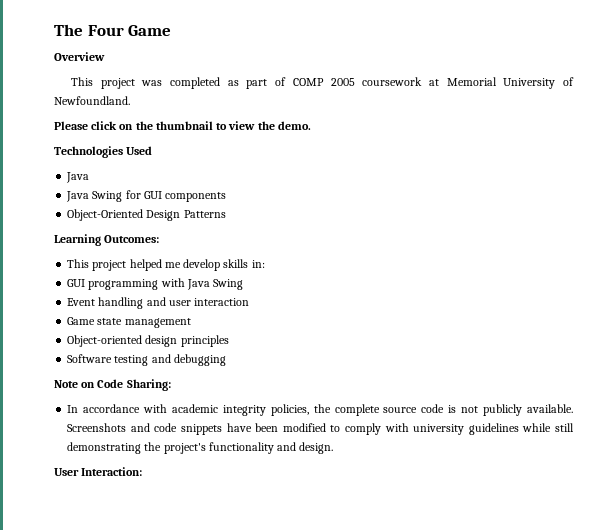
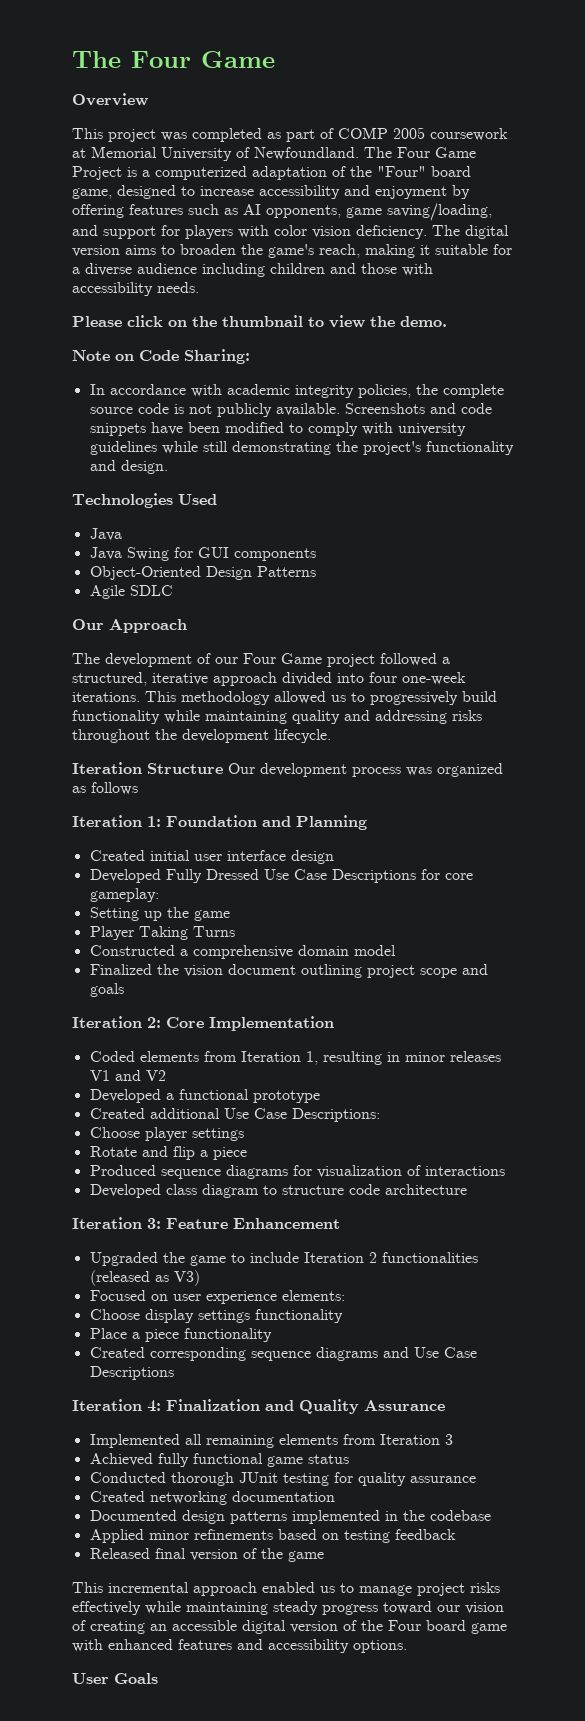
+ The Four Game Project is a computerized adaptation of the "Four" board game, designed to increase accessibility and enjoyment by offering features such as AI opponents, game saving/loading, and support for players with color vision deficiency. The digital version aims to broaden the game's reach, making it suitable for a diverse audience including children and those with accessibility needs.
- Technologies Used
- Java
- Java Swing for GUI components
- Object-Oriented Design Patterns
- Learning Outcomes:
- This project helped me develop skills in:
- GUI programming with Java Swing
- Event handling and user interaction
- Game state management
- Object-oriented design principles
- Software testing and debugging
+ Technologies Used
+ Java
+ Java Swing for GUI components
+ Object-Oriented Design Patterns
+ Agile SDLC
+ Our Approach
+ The development of our Four Game project followed a structured, iterative approach divided into four one-week iterations. This methodology allowed us to progressively build functionality while maintaining quality and addressing risks throughout the development lifecycle.
+ Iteration Structure Our development process was organized as follows
+ Iteration 1: Foundation and Planning
+ Created initial user interface design
+ Developed Fully Dressed Use Case Descriptions for core gameplay:
+ Setting up the game
+ Player Taking Turns
+ Constructed a comprehensive domain model
+ Finalized the vision document outlining project scope and goals
+ Iteration 2: Core Implementation
+ Coded elements from Iteration 1, resulting in minor releases V1 and V2
+ Developed a functional prototype
+ Created additional Use Case Descriptions:
+ Choose player settings
+ Rotate and flip a piece
+ Produced sequence diagrams for visualization of interactions
+ Developed class diagram to structure code architecture
+ Iteration 3: Feature Enhancement
+ Upgraded the game to include Iteration 2 functionalities (released as V3)
+ Focused on user experience elements:
+ Choose display settings functionality
+ Place a piece functionality
+ Created corresponding sequence diagrams and Use Case Descriptions
+ Iteration 4: Finalization and Quality Assurance
+ Implemented all remaining elements from Iteration 3
+ Achieved fully functional game status
+ Conducted thorough JUnit testing for quality assurance
+ Created networking documentation
+ Documented design patterns implemented in the codebase
+ Applied minor refinements based on testing feedback
+ Released final version of the game
+ This incremental approach enabled us to manage project risks effectively while maintaining steady progress toward our vision of creating an accessible digital version of the Four board game with enhanced features and accessibility options.
- User Interaction:
+ User Goals

